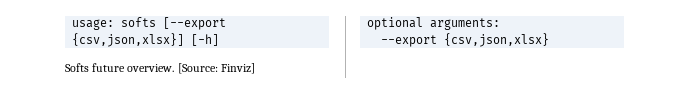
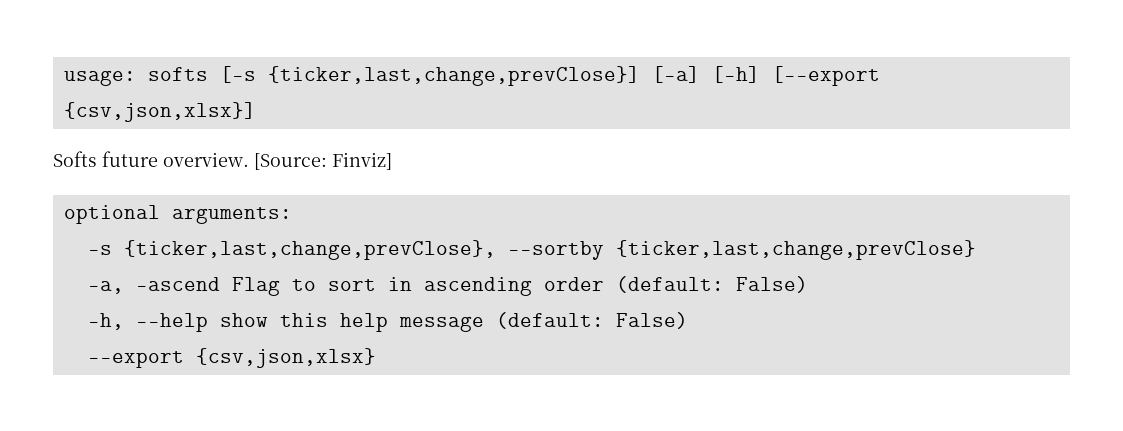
- usage: softs [--export {csv,json,xlsx}] [-h]
+ usage: softs [-s {ticker,last,change,prevClose}] [-a] [-h] [--export {csv,json,xlsx}]
+ -s {ticker,last,change,prevClose}, --sortby {ticker,last,change,prevClose}
+ -a, -ascend Flag to sort in ascending order (default: False)
+ -h, --help show this help message (default: False)

